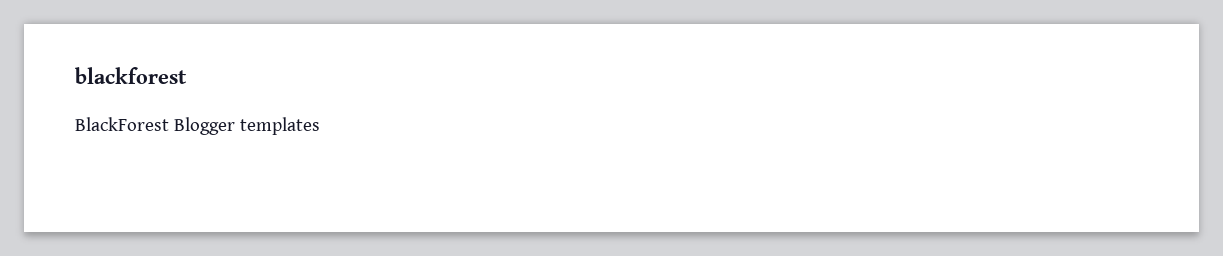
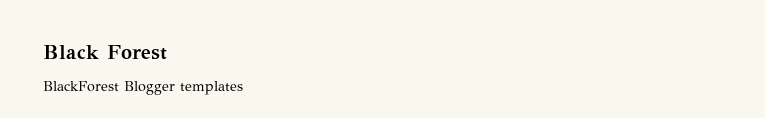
- blackforest
+ Black Forest

